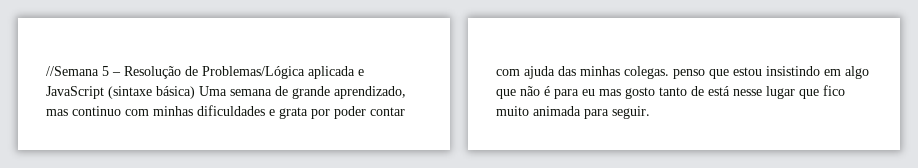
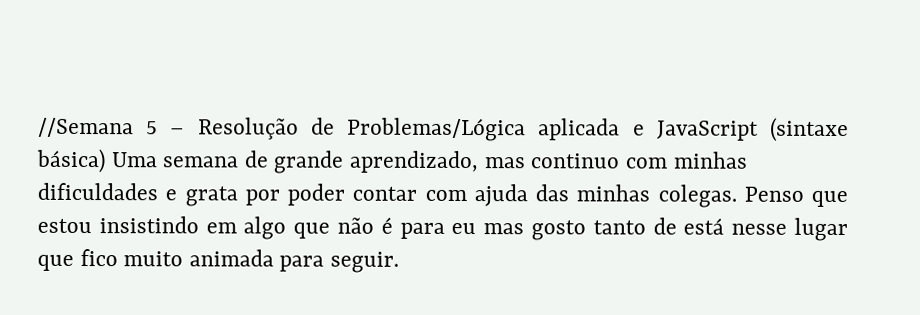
- //Semana 5 – Resolução de Problemas/Lógica aplicada e JavaScript (sintaxe básica) Uma semana de grande aprendizado, mas continuo com minhas dificuldades e grata por poder contar com ajuda das minhas colegas. penso que estou insistindo em algo que não é para eu mas gosto tanto de está nesse lugar que fico muito animada para seguir.
+ //Semana 5 – Resolução de Problemas/Lógica aplicada e JavaScript (sintaxe básica) Uma semana de grande aprendizado, mas continuo com minhas dificuldades e grata por poder contar com ajuda das minhas colegas. Penso que estou insistindo em algo que não é para eu mas gosto tanto de está nesse lugar que fico muito animada para seguir.

